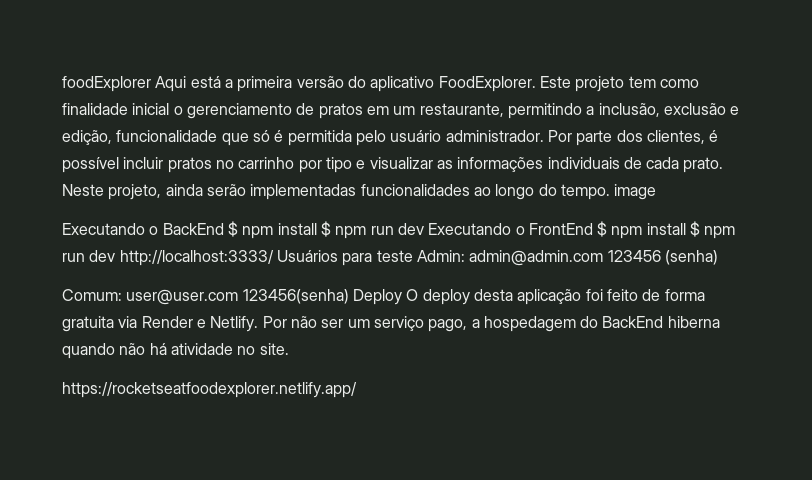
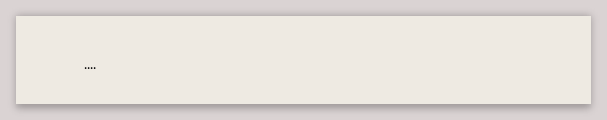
- foodExplorer Aqui está a primeira versão do aplicativo FoodExplorer. Este projeto tem como finalidade inicial o gerenciamento de pratos em um restaurante, permitindo a inclusão, exclusão e edição, funcionalidade que só é permitida pelo usuário administrador. Por parte dos clientes, é possível incluir pratos no carrinho por tipo e visualizar as informações individuais de cada prato. Neste projeto, ainda serão implementadas funcionalidades ao longo do tempo. image
- Executando o BackEnd $ npm install $ npm run dev Executando o FrontEnd $ npm install $ npm run dev http://localhost:3333/ Usuários para teste Admin: admin@admin.com 123456 (senha)
- Comum: user@user.com 123456(senha) Deploy O deploy desta aplicação foi feito de forma gratuita via Render e Netlify. Por não ser um serviço pago, a hospedagem do BackEnd hiberna quando não há atividade no site.
- https://rocketseatfoodexplorer.netlify.app/
+ ....

